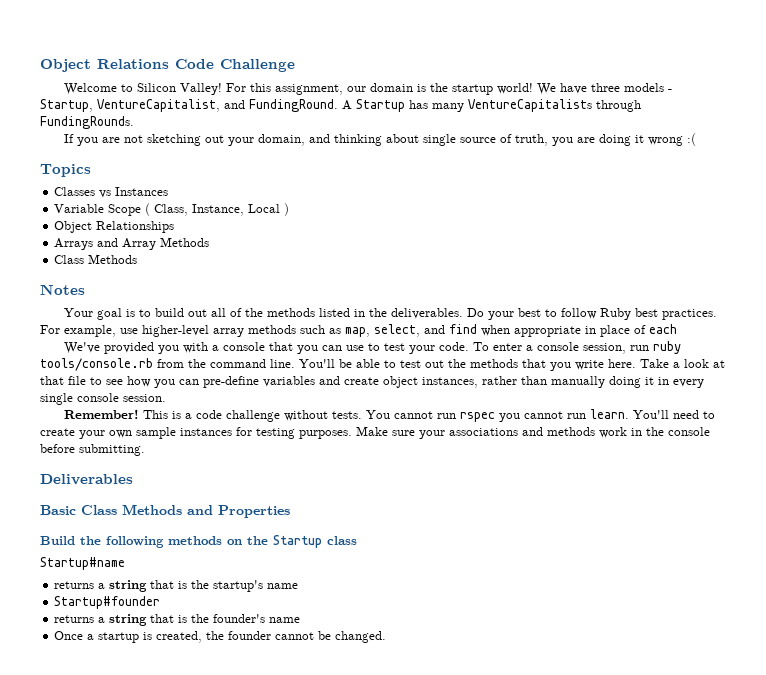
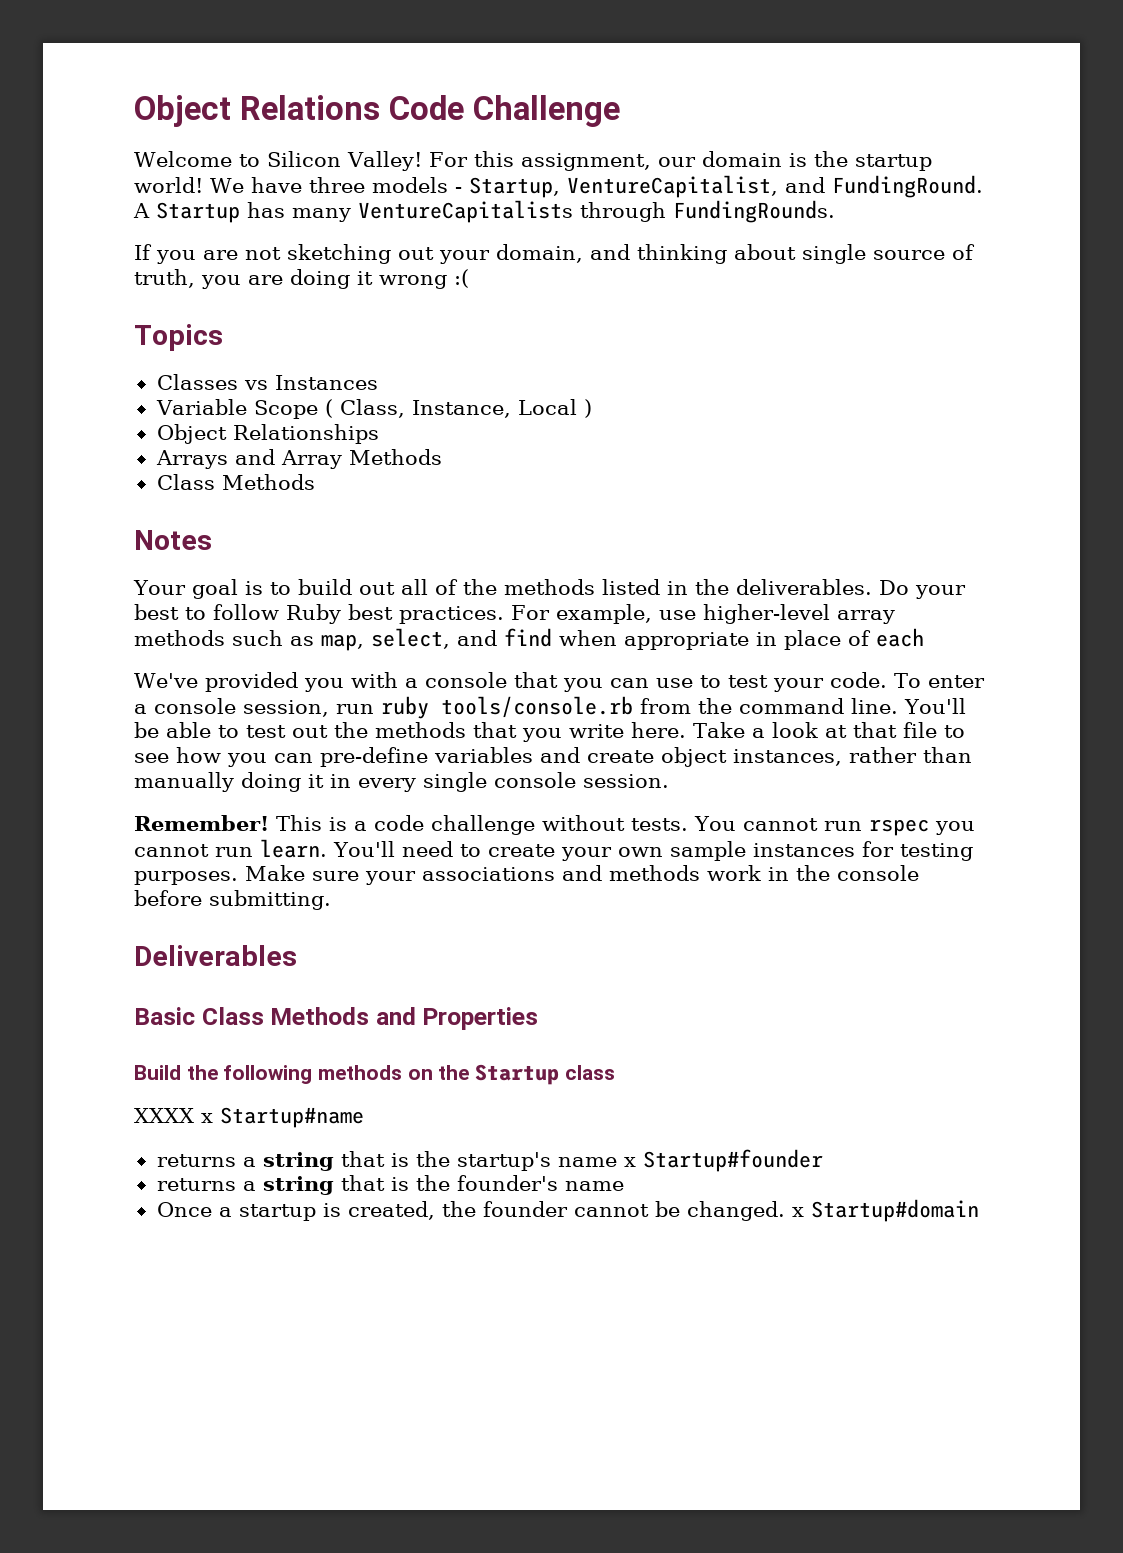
- Startup#name
+ XXXX x Startup#name
- returns a string that is the startup's name
- Startup#founder
+ returns a string that is the startup's name x Startup#founder
- Once a startup is created, the founder cannot be changed.
+ Once a startup is created, the founder cannot be changed. x Startup#domain

